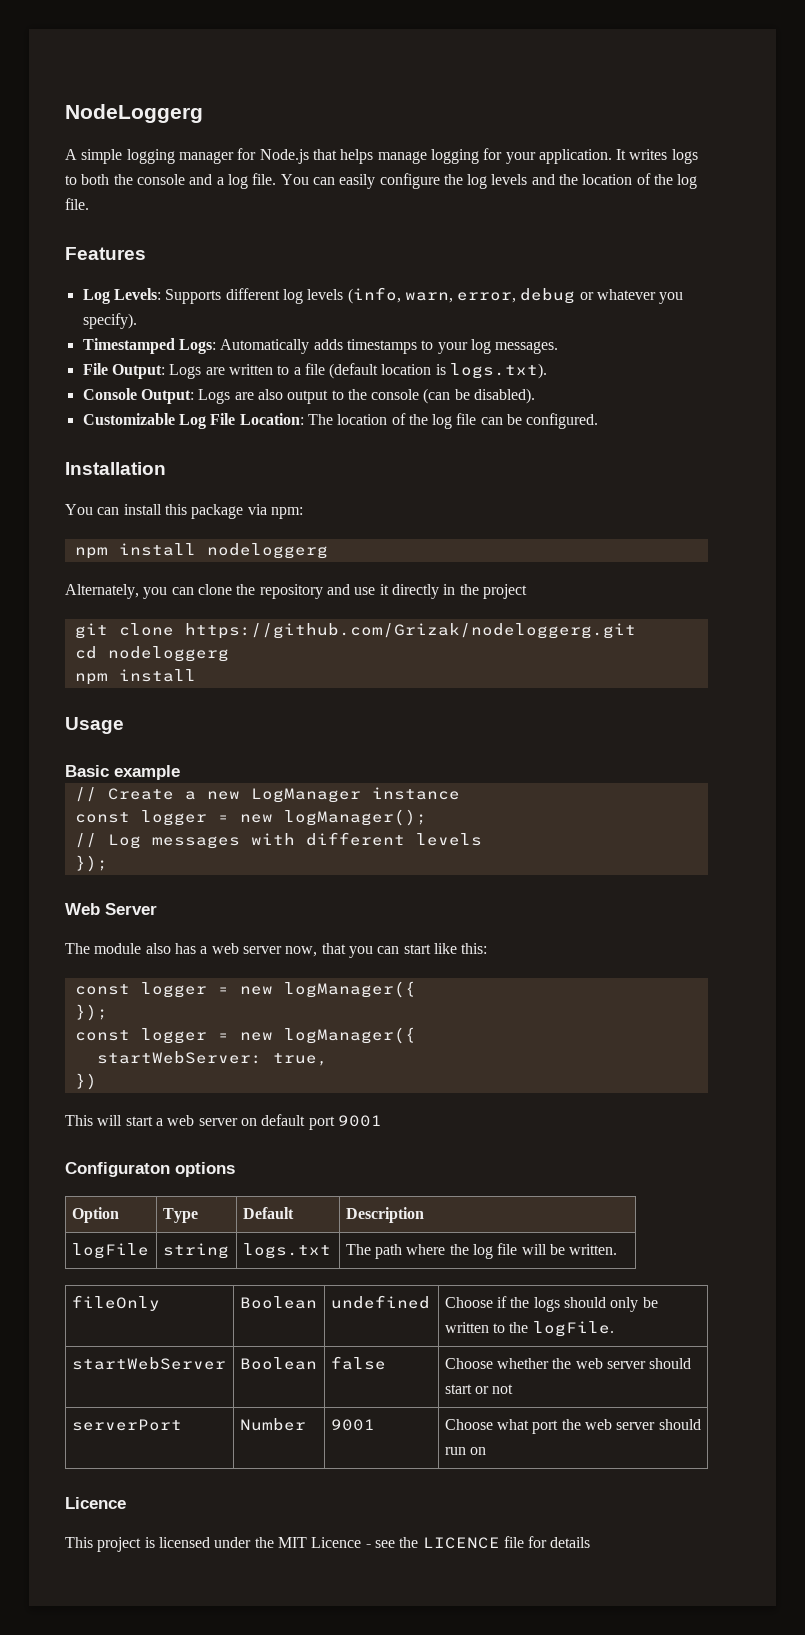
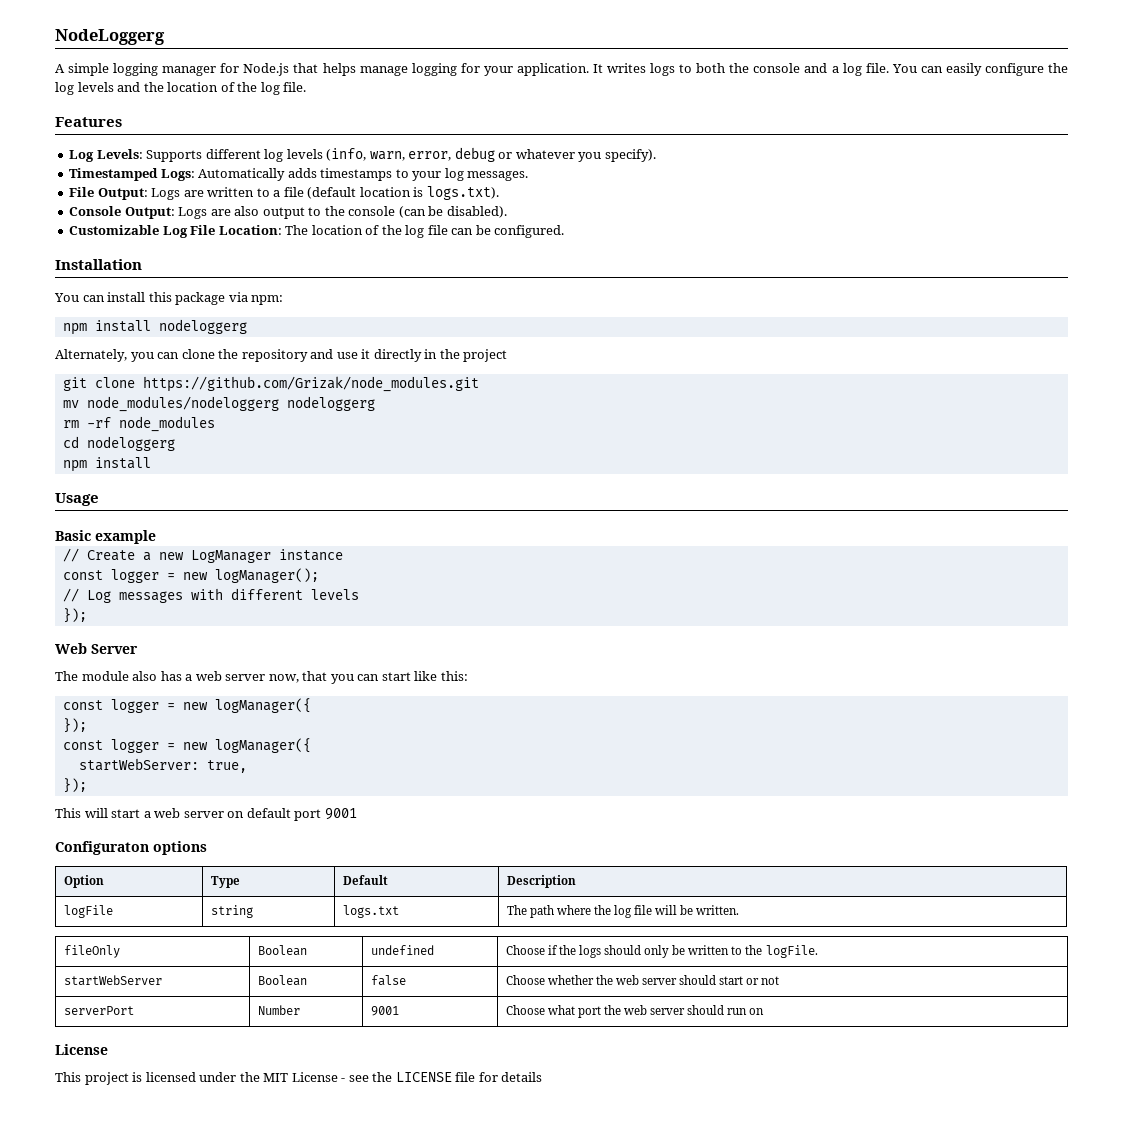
- git clone https://github.com/Grizak/nodeloggerg.git
+ git clone https://github.com/Grizak/node_modules.git
+ mv node_modules/nodeloggerg nodeloggerg
+ rm -rf node_modules
  startWebServer: true,
- })
+ });
  serverPort | Number | 9001 | Choose what port the web server should run on
- Licence
+ License
- This project is licensed under the MIT Licence - see the LICENCE file for details
+ This project is licensed under the MIT License - see the LICENSE file for details

